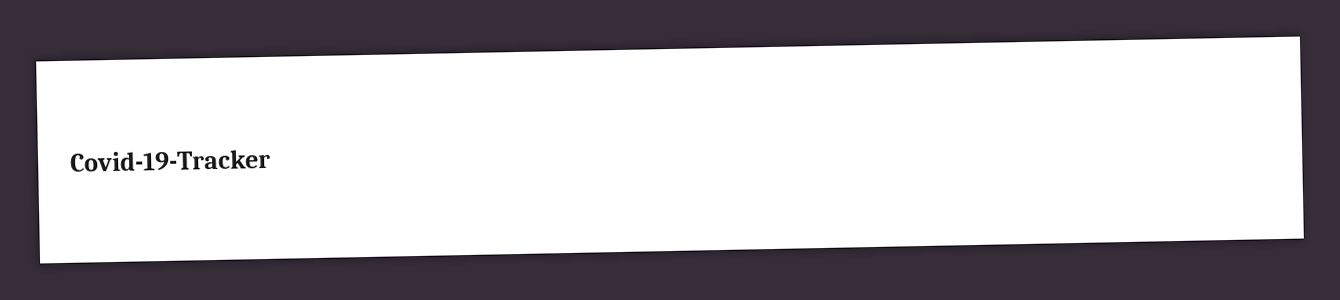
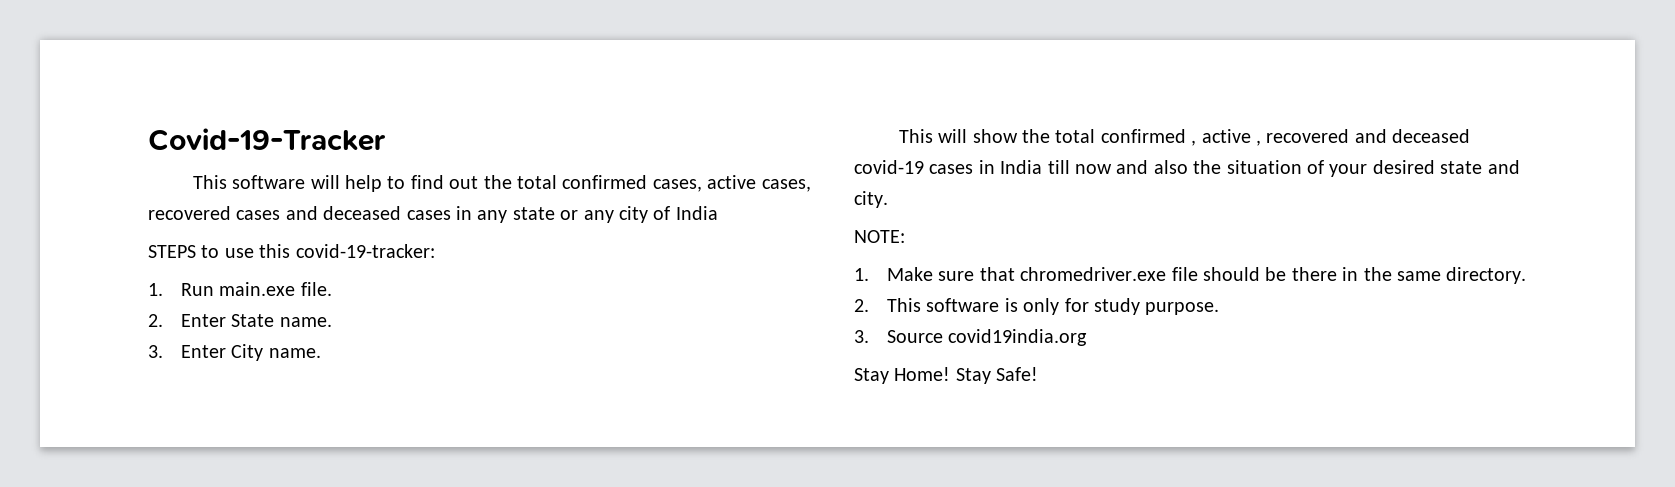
+ This software will help to find out the total confirmed cases, active cases, recovered cases and deceased cases in any state or any city of India
+ STEPS to use this covid-19-tracker:
+ 1. Run main.exe file.
+ 2. Enter State name.
+ 3. Enter City name.
+ This will show the total confirmed , active , recovered and deceased covid-19 cases in India till now and also the situation of your desired state and city.
+ NOTE:
+ 1. Make sure that chromedriver.exe file should be there in the same directory.
+ 2. This software is only for study purpose.
+ 3. Source covid19india.org
+ Stay Home! Stay Safe!

